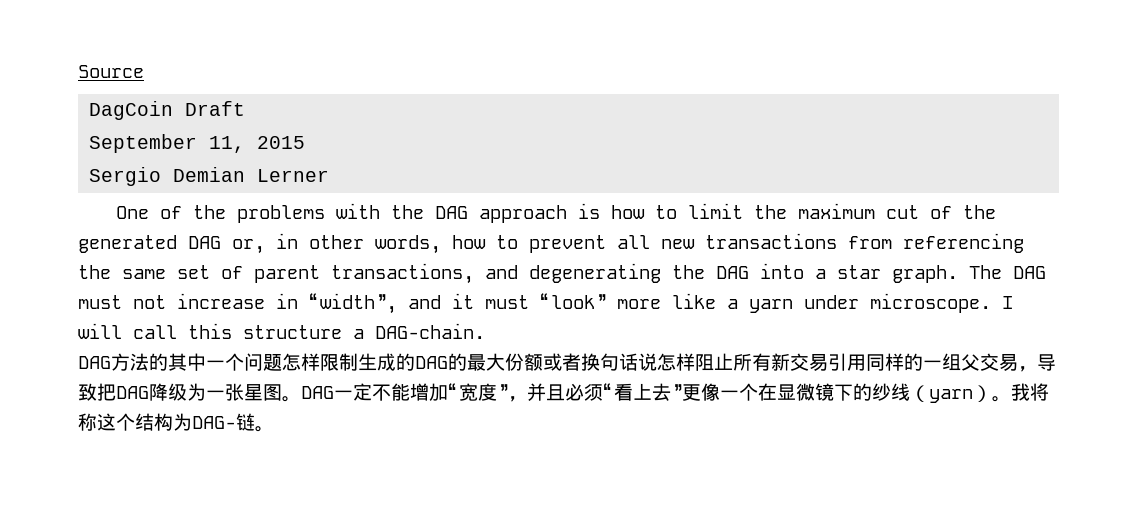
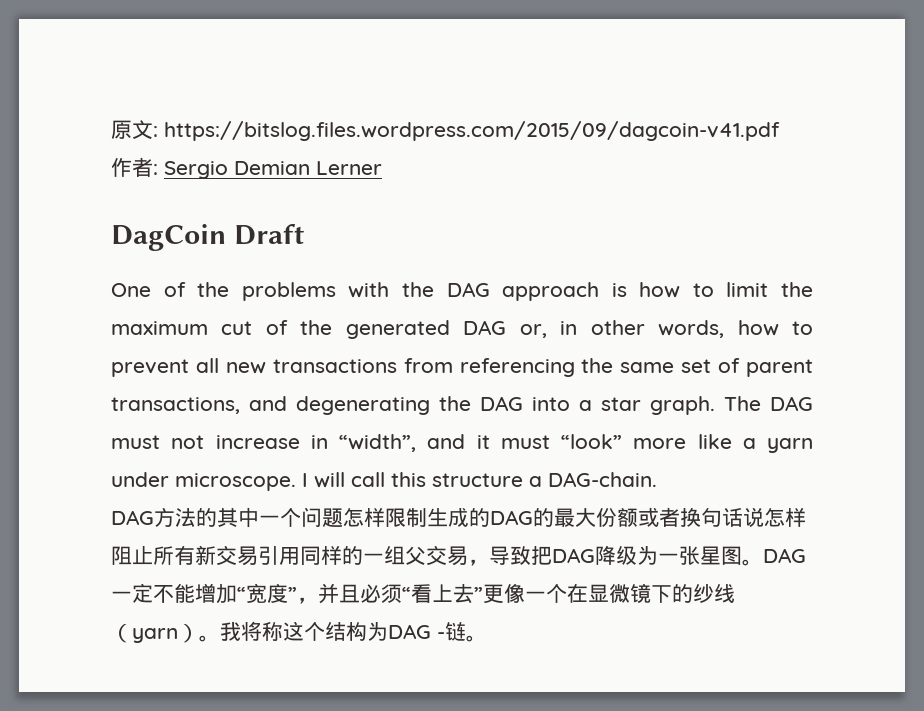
- Source
+ 原文: https://bitslog.files.wordpress.com/2015/09/dagcoin-v41.pdf
+ 作者: Sergio Demian Lerner
  DagCoin Draft
- September 11, 2015
- Sergio Demian Lerner
- 我将称这个结构为DAG-链。
+ 我将称这个结构为DAG -链。

